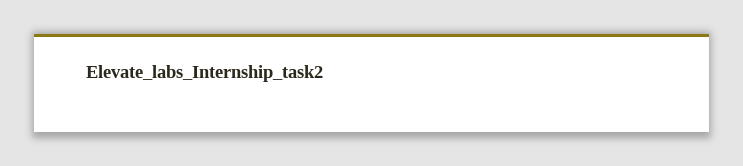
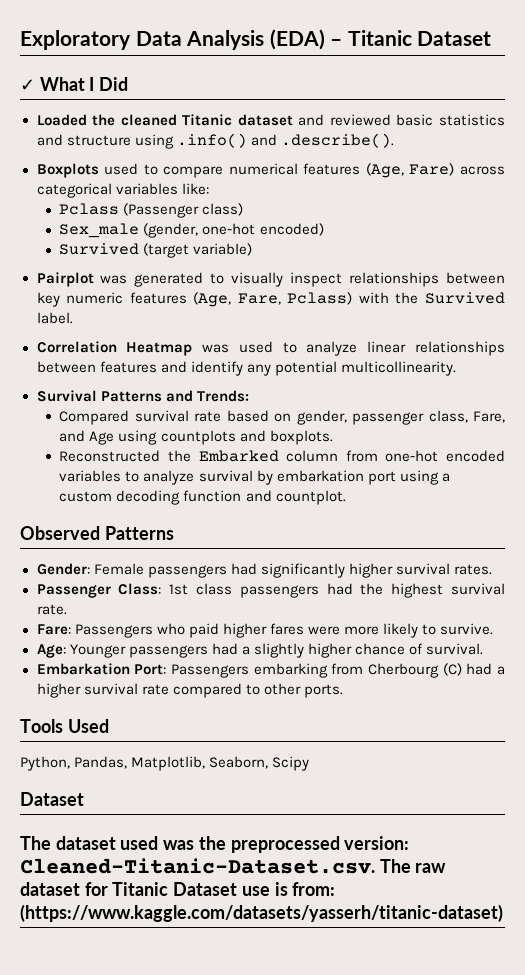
- Elevate_labs_Internship_task2
+ Exploratory Data Analysis (EDA) – Titanic Dataset
+ ✓ What I Did
+ Loaded the cleaned Titanic dataset and reviewed basic statistics and structure using .info() and .describe().
+ Boxplots used to compare numerical features (Age, Fare) across categorical variables like:
+ Pclass (Passenger class)
+ Sex_male (gender, one-hot encoded)
+ Survived (target variable)
+ Pairplot was generated to visually inspect relationships between key numeric features (Age, Fare, Pclass) with the Survived label.
+ Correlation Heatmap was used to analyze linear relationships between features and identify any potential multicollinearity.
+ Survival Patterns and Trends:
+ Compared survival rate based on gender, passenger class, Fare, and Age using countplots and boxplots.
+ Reconstructed the Embarked column from one-hot encoded variables to analyze survival by embarkation port using a custom decoding function and countplot.
+ Observed Patterns
+ Gender: Female passengers had significantly higher survival rates.
+ Passenger Class: 1st class passengers had the highest survival rate.
+ Fare: Passengers who paid higher fares were more likely to survive.
+ Age: Younger passengers had a slightly higher chance of survival.
+ Embarkation Port: Passengers embarking from Cherbourg (C) had a higher survival rate compared to other ports.
+ Tools Used
+ Python, Pandas, Matplotlib, Seaborn, Scipy
+ Dataset
+ The dataset used was the preprocessed version: Cleaned-Titanic-Dataset.csv. The raw dataset for Titanic Dataset use is from: (https://www.kaggle.com/datasets/yasserh/titanic-dataset)

